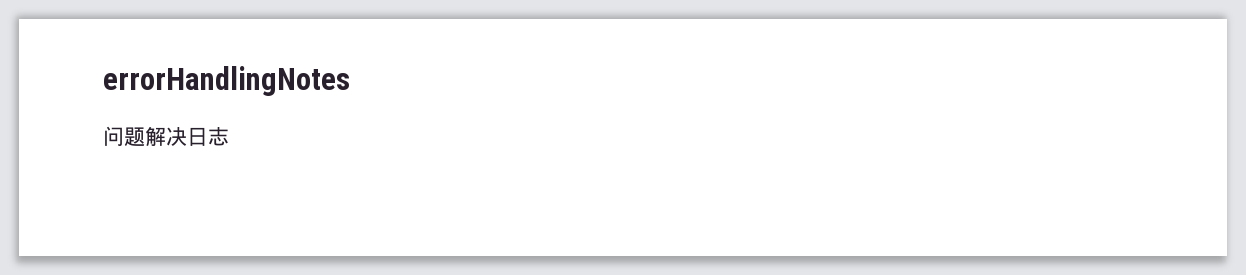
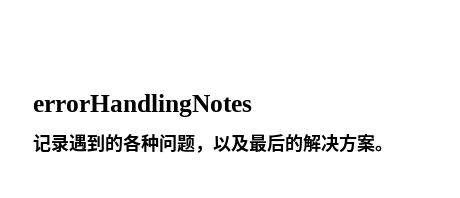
- 问题解决日志
+ 记录遇到的各种问题，以及最后的解决方案。

